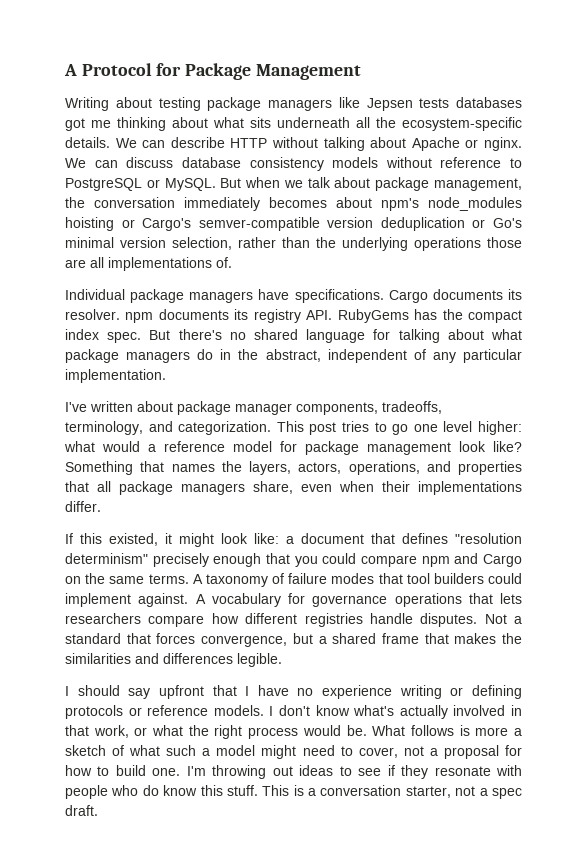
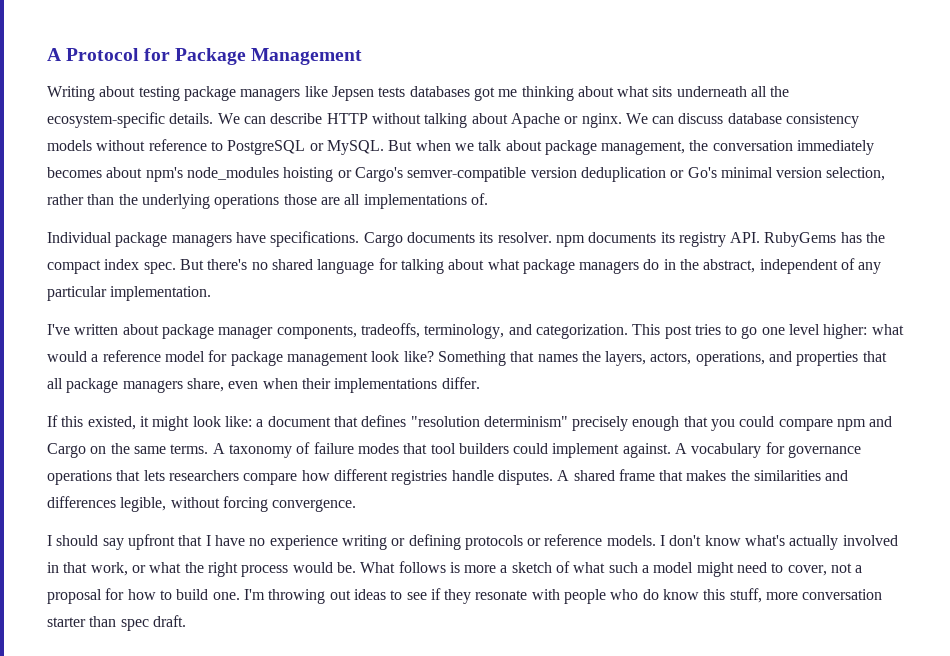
- Not a standard that forces convergence, but a shared frame that makes the similarities and differences legible.
+ A shared frame that makes the similarities and differences legible, without forcing convergence.
- I'm throwing out ideas to see if they resonate with people who do know this stuff. This is a conversation starter, not a spec draft.
+ I'm throwing out ideas to see if they resonate with people who do know this stuff, more conversation starter than spec draft.

